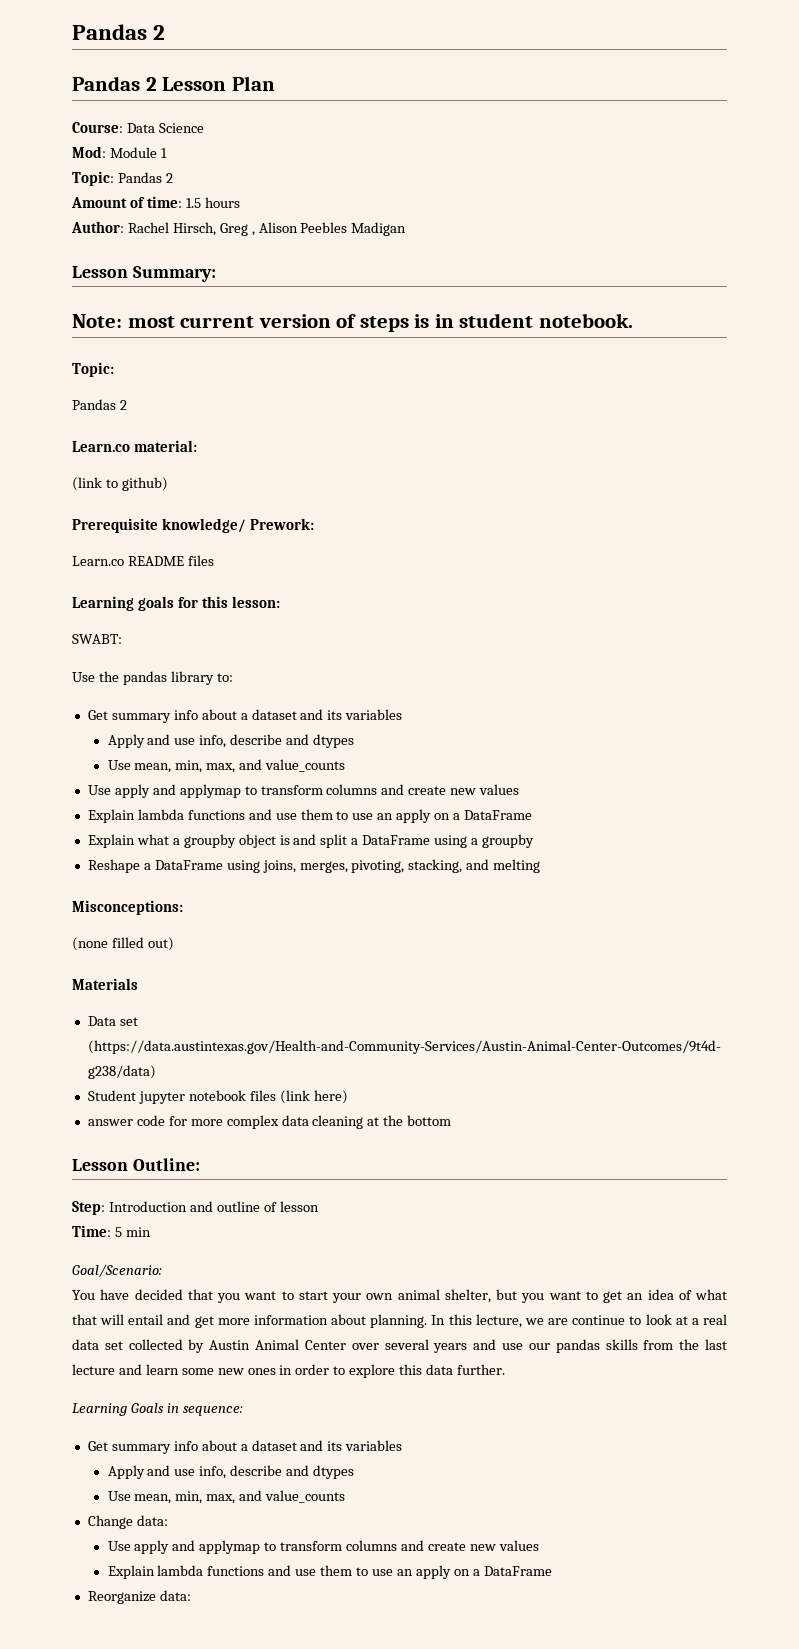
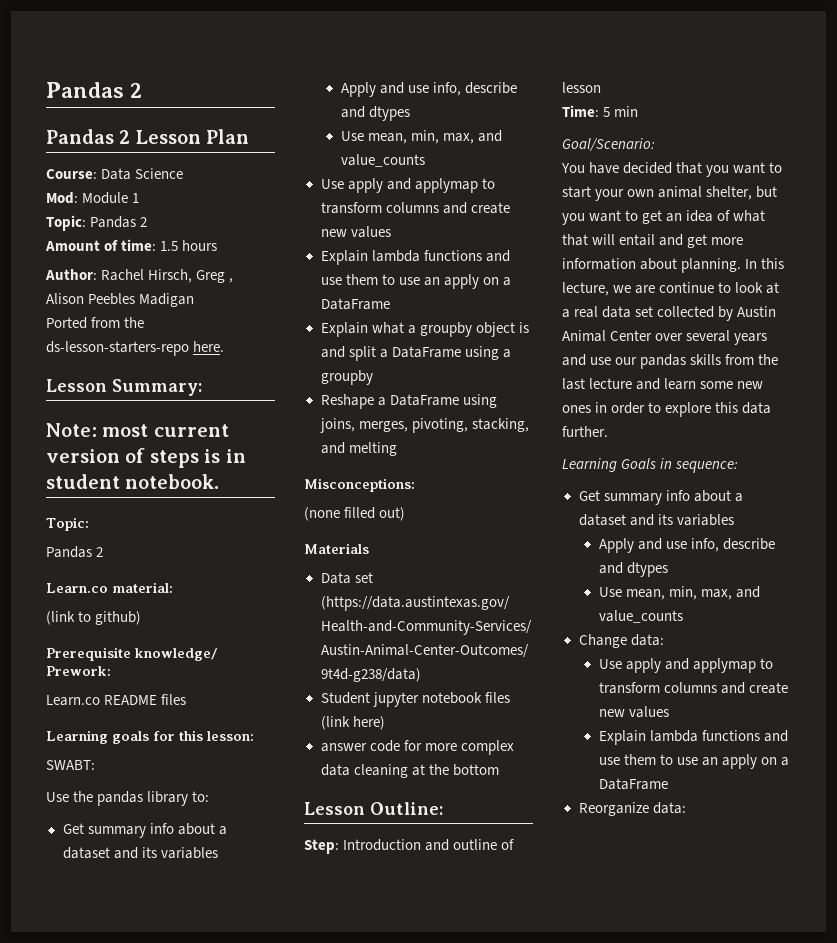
+ Ported from the ds-lesson-starters-repo here.

